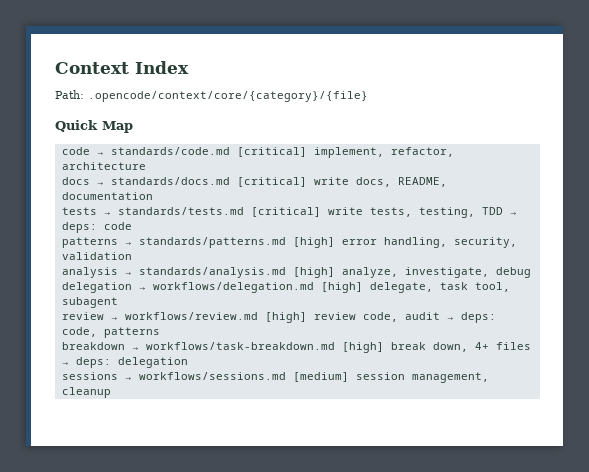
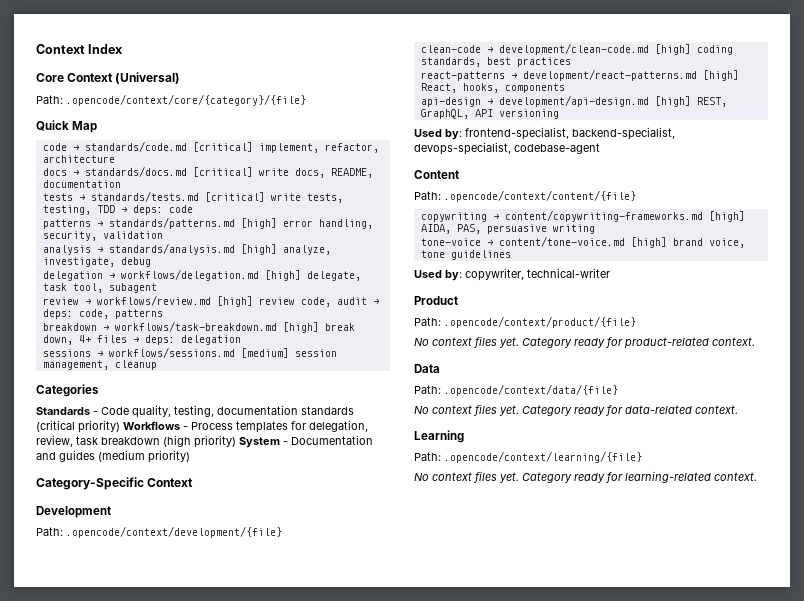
+ Core Context (Universal)
+ Categories
+ Standards - Code quality, testing, documentation standards (critical priority) Workflows - Process templates for delegation, review, task breakdown (high priority) System - Documentation and guides (medium priority)
+ Category-Specific Context
+ Development
+ Path: .opencode/context/development/{file}
+ clean-code → development/clean-code.md [high] coding standards, best practices
+ react-patterns → development/react-patterns.md [high] React, hooks, components
+ api-design → development/api-design.md [high] REST, GraphQL, API versioning
+ Used by: frontend-specialist, backend-specialist, devops-specialist, codebase-agent
+ Content
+ Path: .opencode/context/content/{file}
+ copywriting → content/copywriting-frameworks.md [high] AIDA, PAS, persuasive writing
+ tone-voice → content/tone-voice.md [high] brand voice, tone guidelines
+ Used by: copywriter, technical-writer
+ Product
+ Path: .opencode/context/product/{file}
+ No context files yet. Category ready for product-related context.
+ Data
+ Path: .opencode/context/data/{file}
+ No context files yet. Category ready for data-related context.
+ Learning
+ Path: .opencode/context/learning/{file}
+ No context files yet. Category ready for learning-related context.

